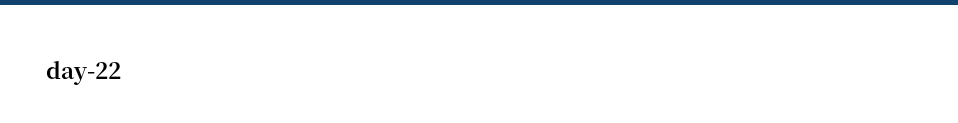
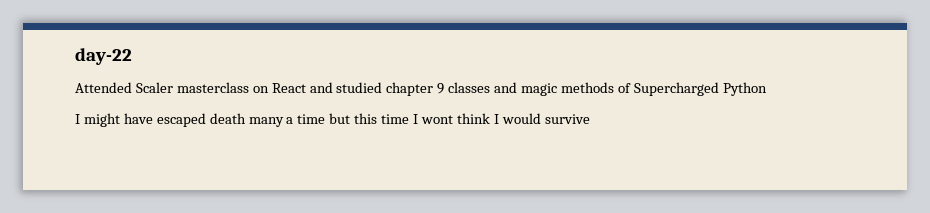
+ Attended Scaler masterclass on React and studied chapter 9 classes and magic methods of Supercharged Python
+ I might have escaped death many a time but this time I wont think I would survive

